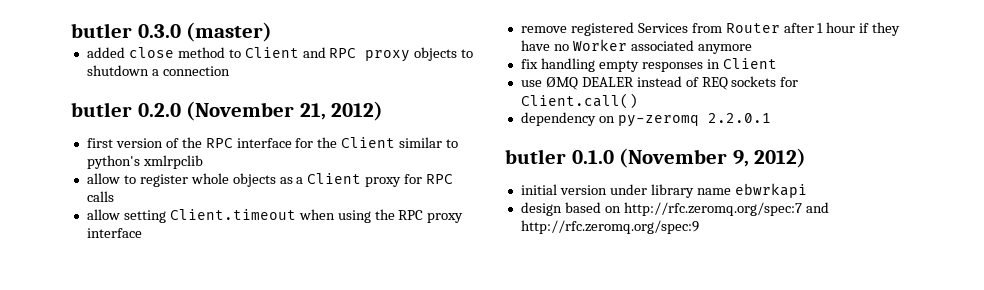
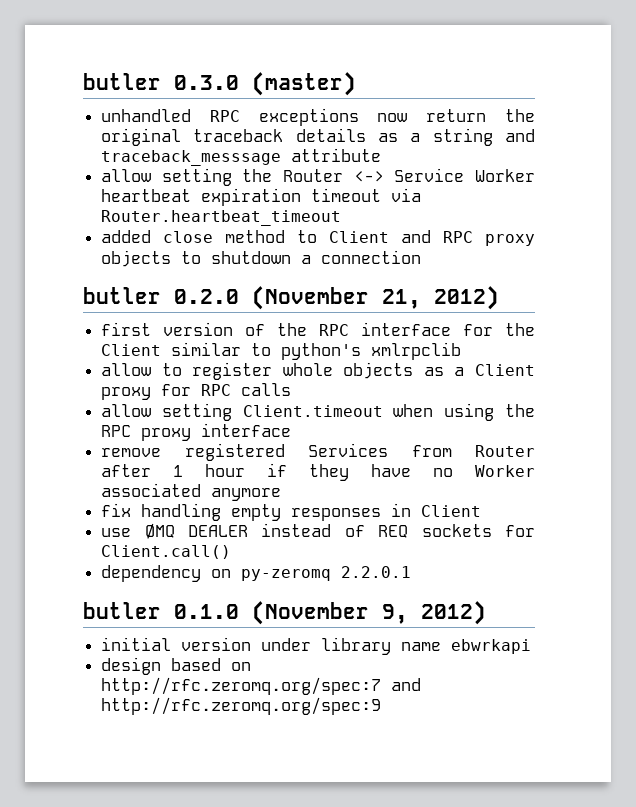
+ unhandled RPC exceptions now return the original traceback details as a string and traceback_messsage attribute
+ allow setting the Router <-> Service Worker heartbeat expiration timeout via Router.heartbeat_timeout

